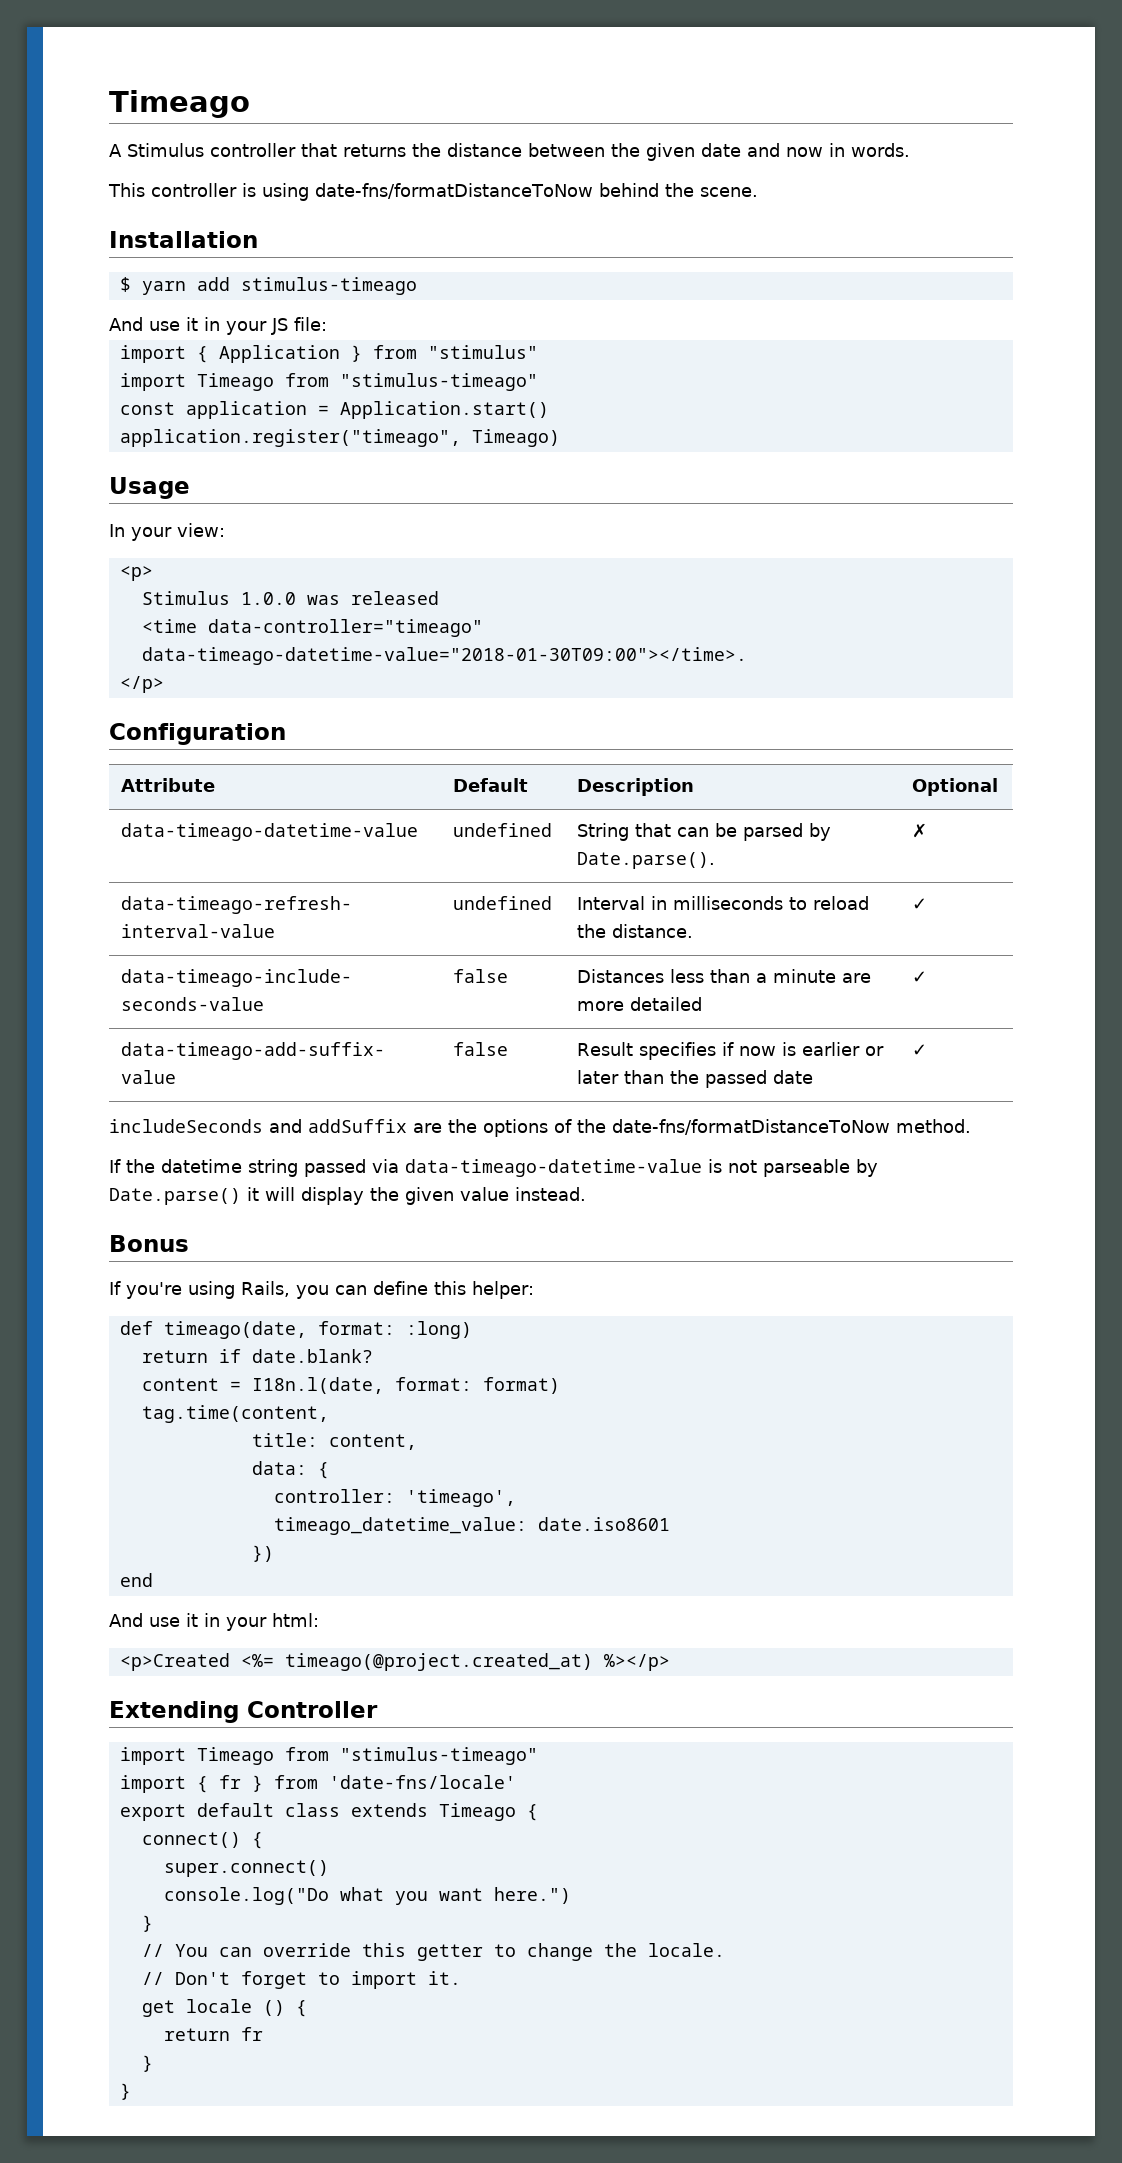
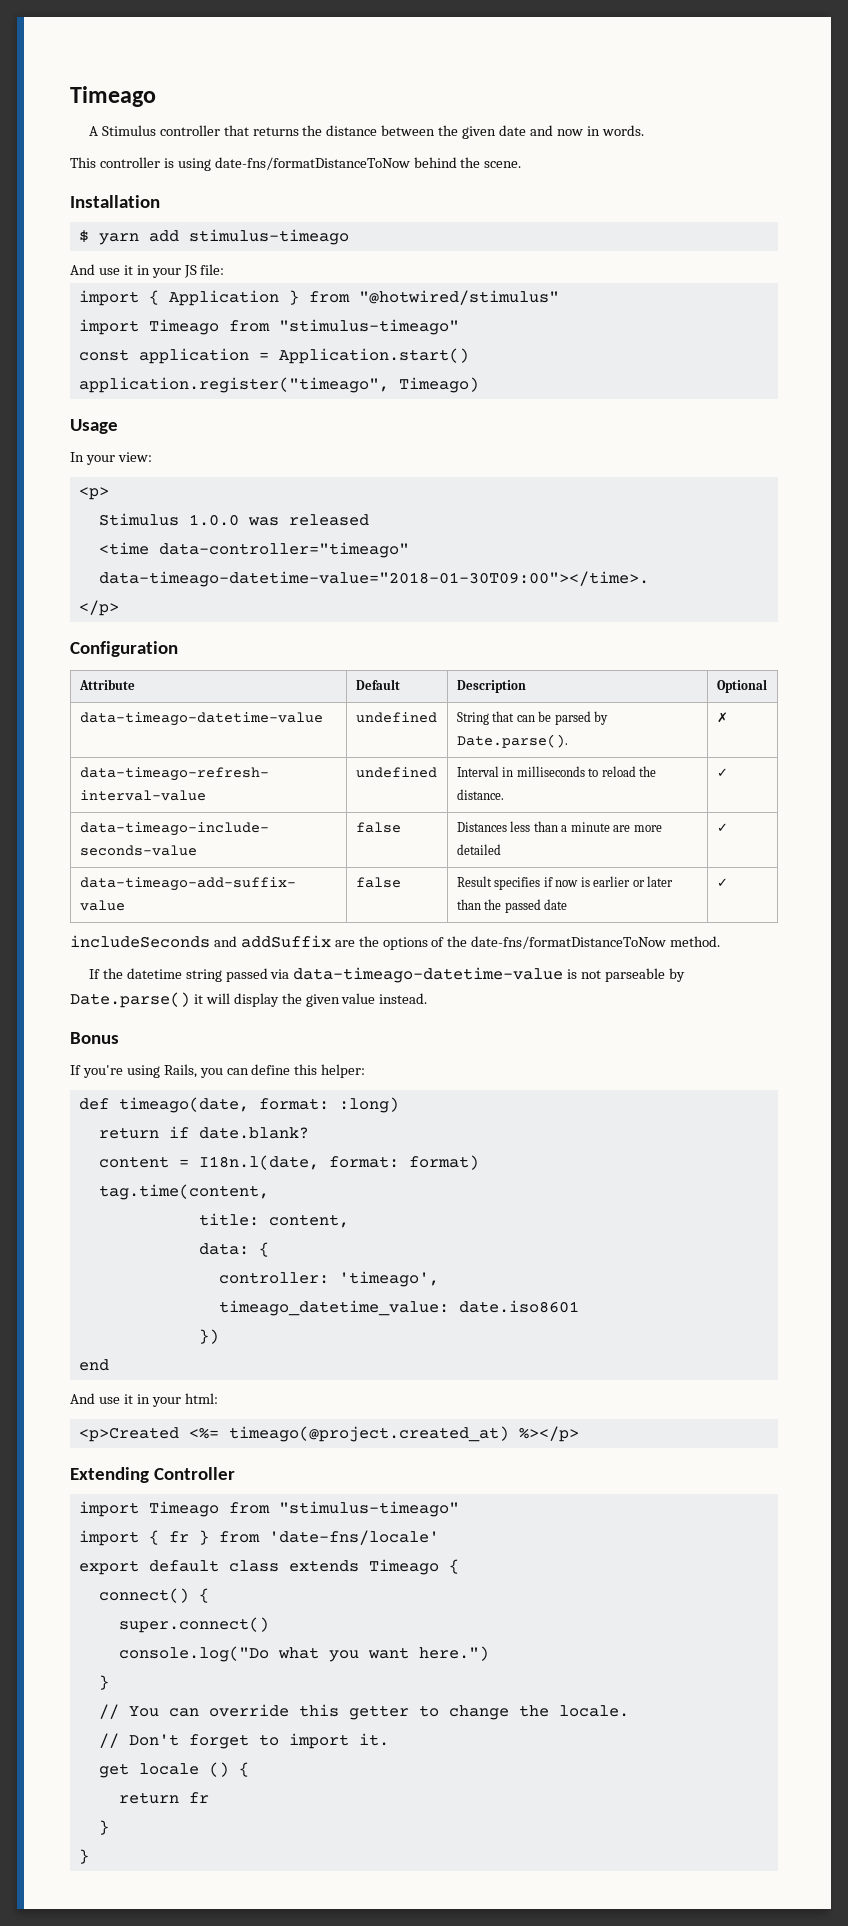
- import { Application } from "stimulus"
+ import { Application } from "@hotwired/stimulus"

